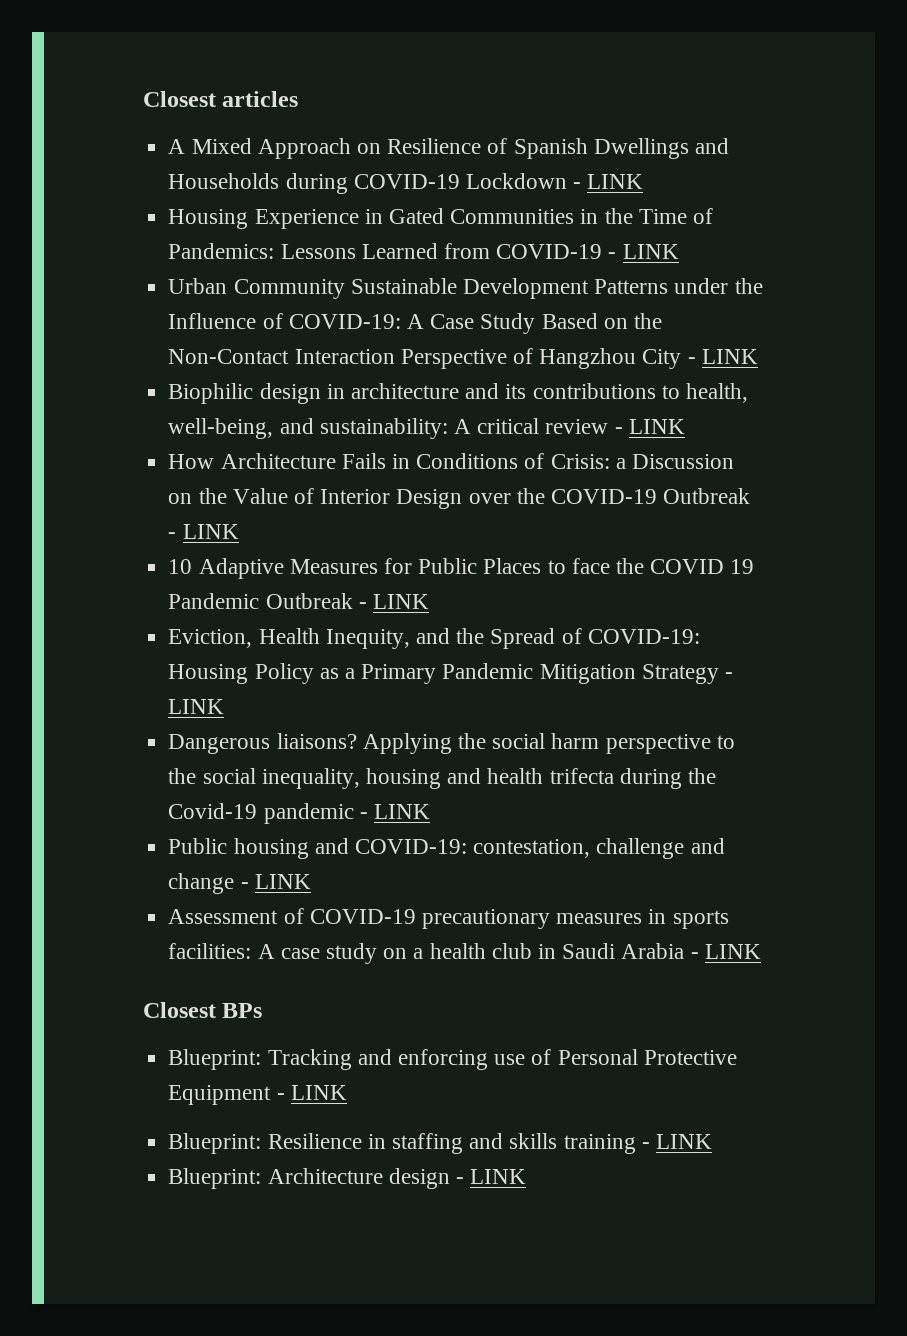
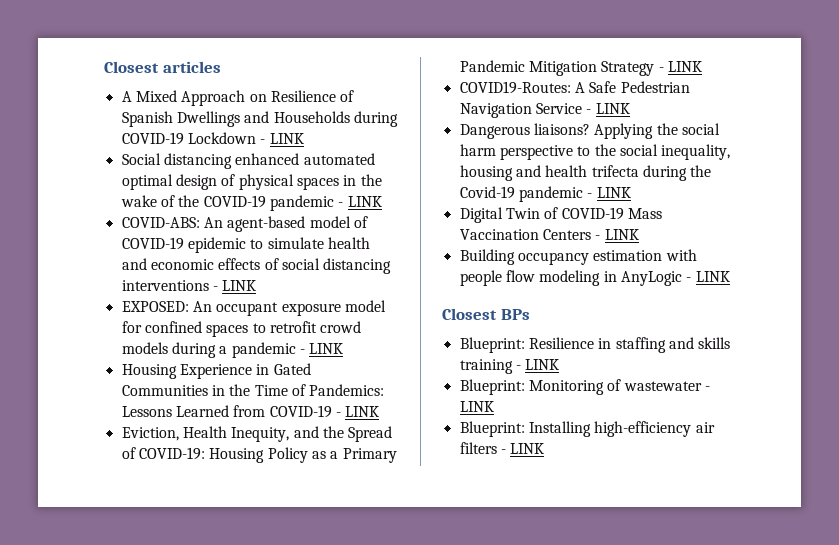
+ Social distancing enhanced automated optimal design of physical spaces in the wake of the COVID-19 pandemic - LINK
+ COVID-ABS: An agent-based model of COVID-19 epidemic to simulate health and economic effects of social distancing interventions - LINK
+ EXPOSED: An occupant exposure model for confined spaces to retrofit crowd models during a pandemic - LINK
- Urban Community Sustainable Development Patterns under the Influence of COVID-19: A Case Study Based on the Non-Contact Interaction Perspective of Hangzhou City - LINK
- Biophilic design in architecture and its contributions to health, well-being, and sustainability: A critical review - LINK
- How Architecture Fails in Conditions of Crisis: a Discussion on the Value of Interior Design over the COVID-19 Outbreak - LINK
- 10 Adaptive Measures for Public Places to face the COVID 19 Pandemic Outbreak - LINK
+ COVID19-Routes: A Safe Pedestrian Navigation Service - LINK
- Public housing and COVID-19: contestation, challenge and change - LINK
- Assessment of COVID-19 precautionary measures in sports facilities: A case study on a health club in Saudi Arabia - LINK
+ Digital Twin of COVID-19 Mass Vaccination Centers - LINK
+ Building occupancy estimation with people flow modeling in AnyLogic - LINK
  Closest BPs
- Blueprint: Tracking and enforcing use of Personal Protective Equipment - LINK
- Blueprint: Architecture design - LINK
+ Blueprint: Monitoring of wastewater - LINK
+ Blueprint: Installing high-efficiency air filters - LINK

